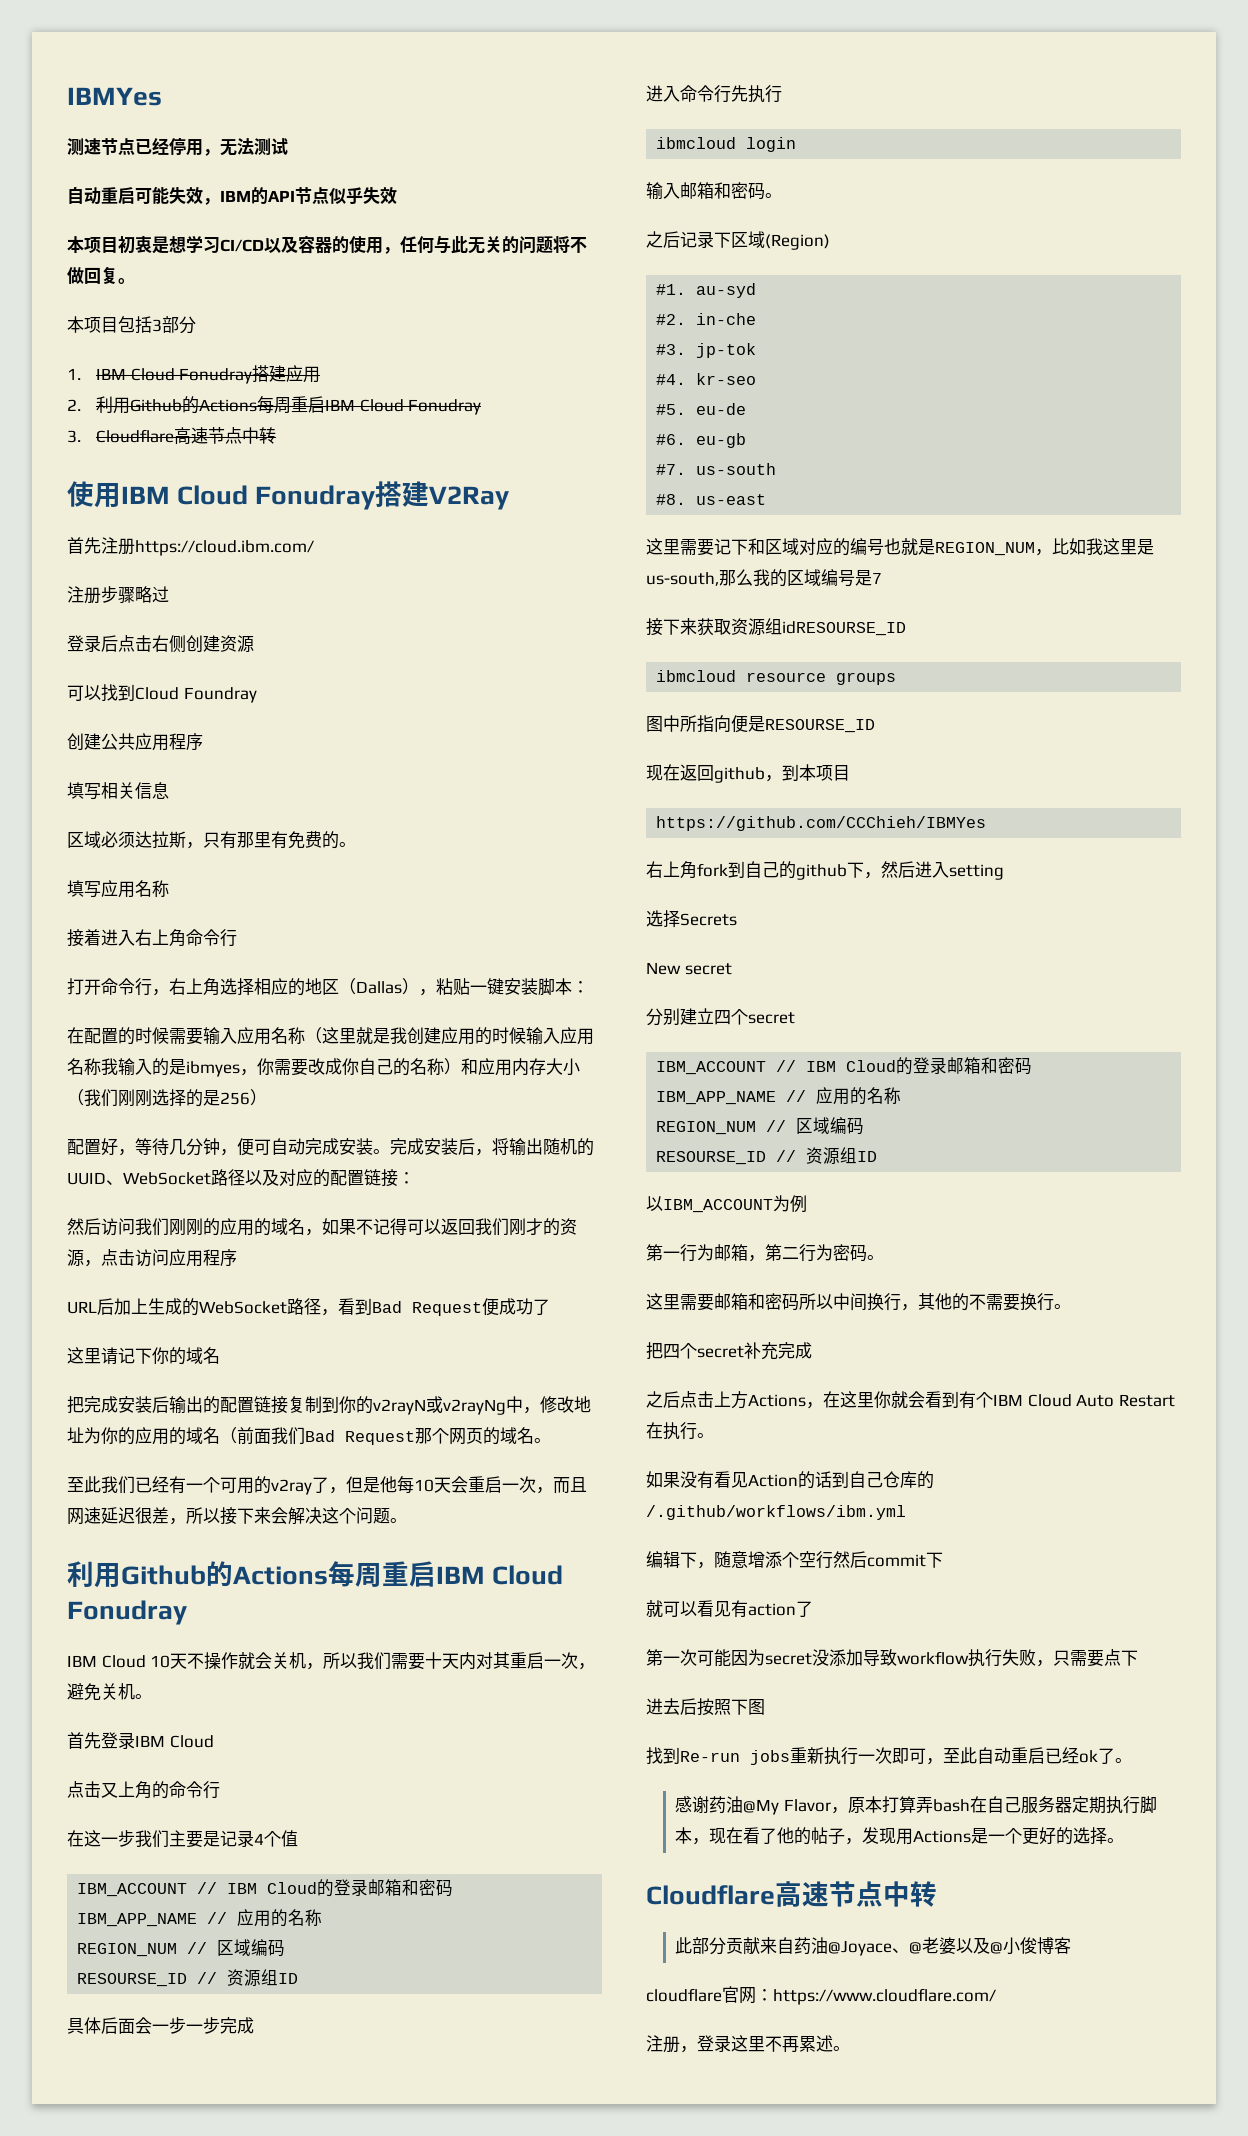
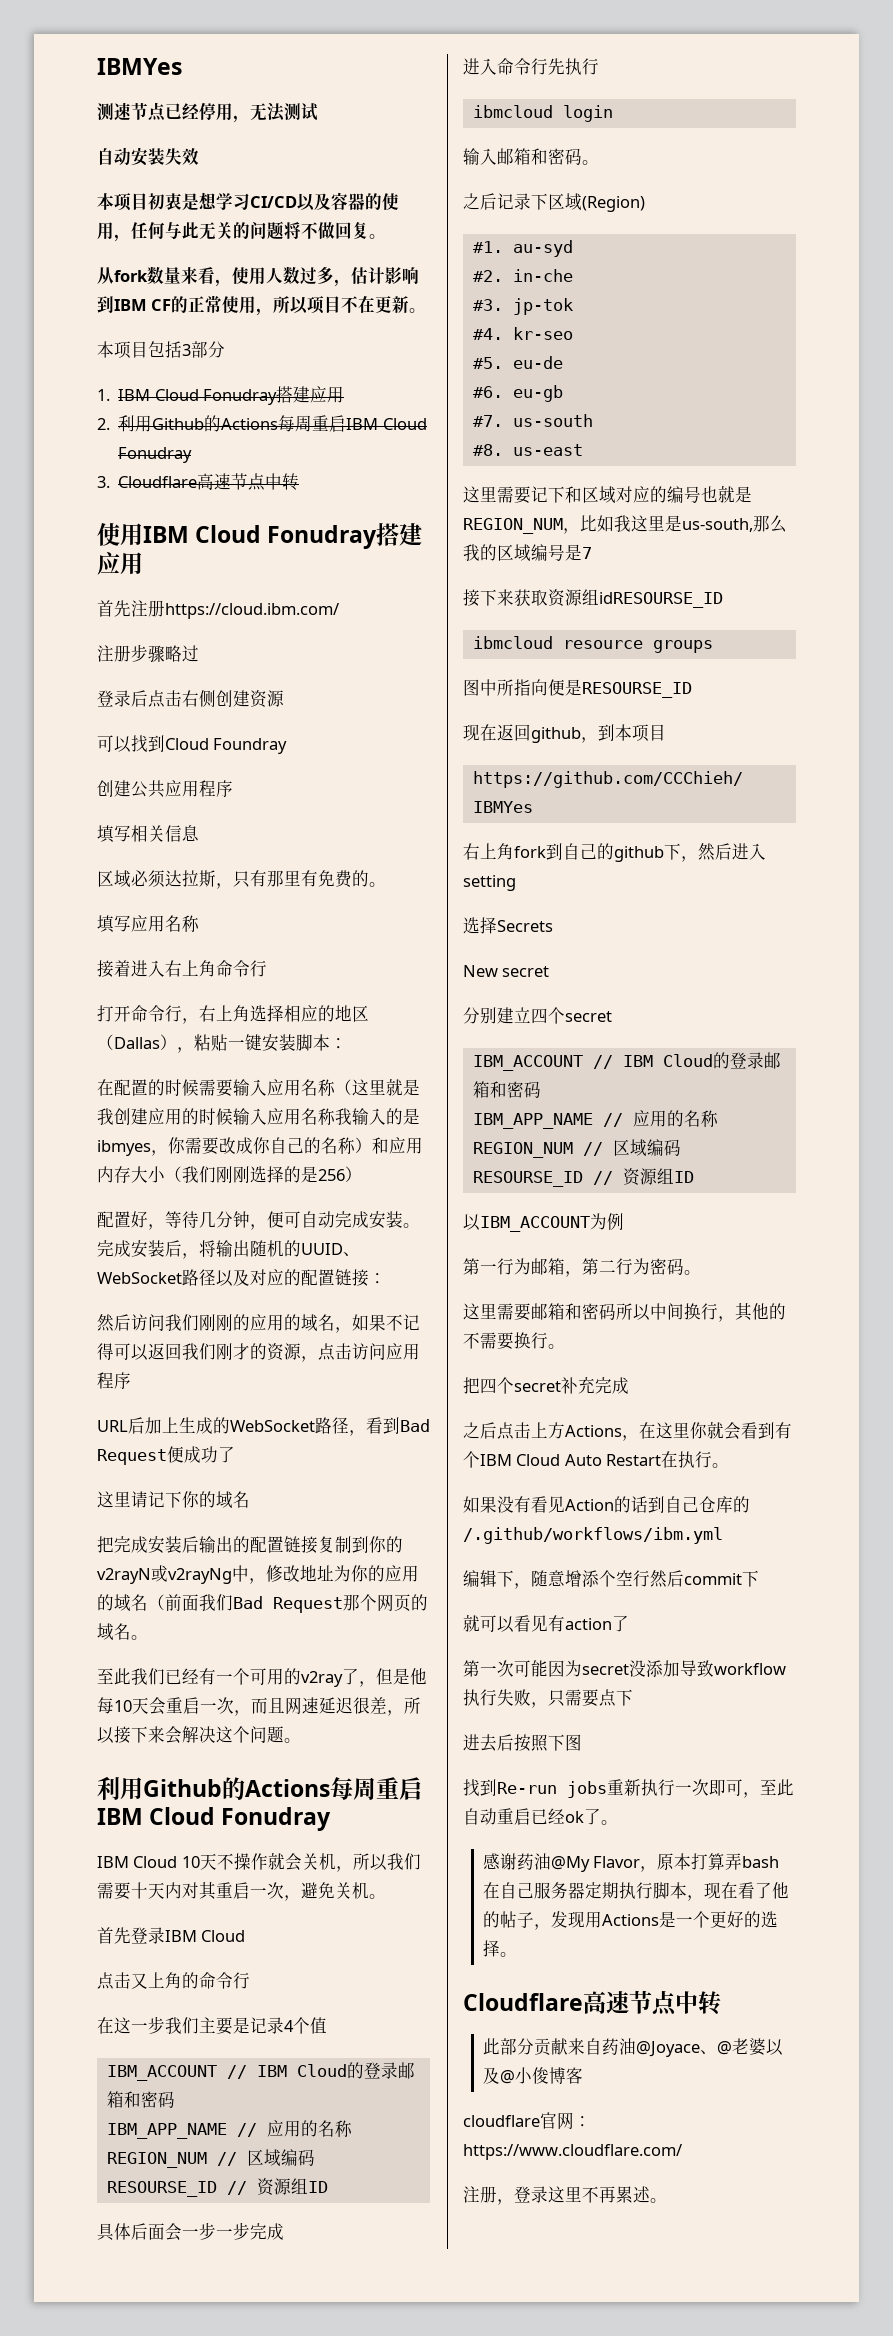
- 自动重启可能失效，IBM的API节点似乎失效
+ 自动安装失效
+ 从fork数量来看，使用人数过多，估计影响到IBM CF的正常使用，所以项目不在更新。
- 使用IBM Cloud Fonudray搭建V2Ray
+ 使用IBM Cloud Fonudray搭建应用

